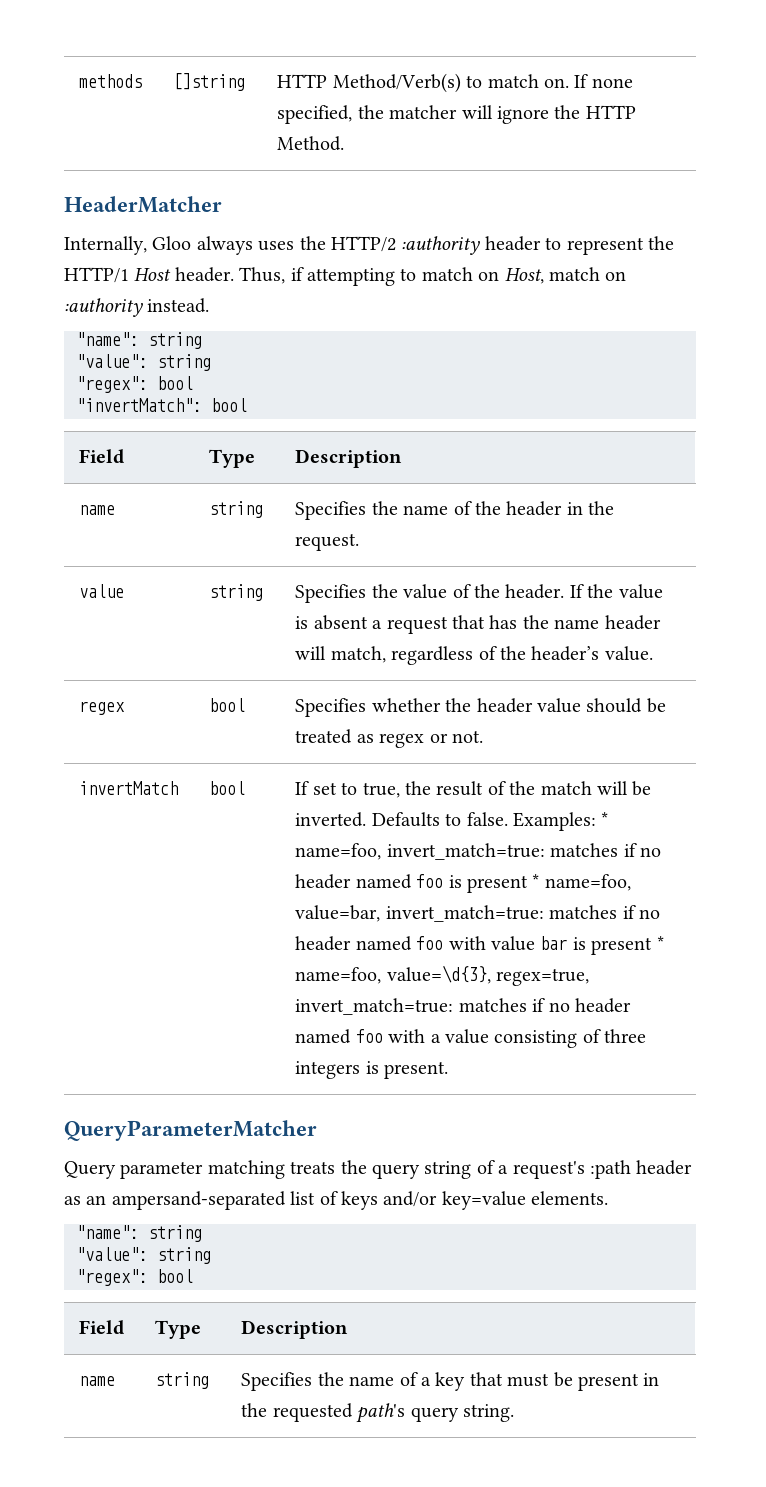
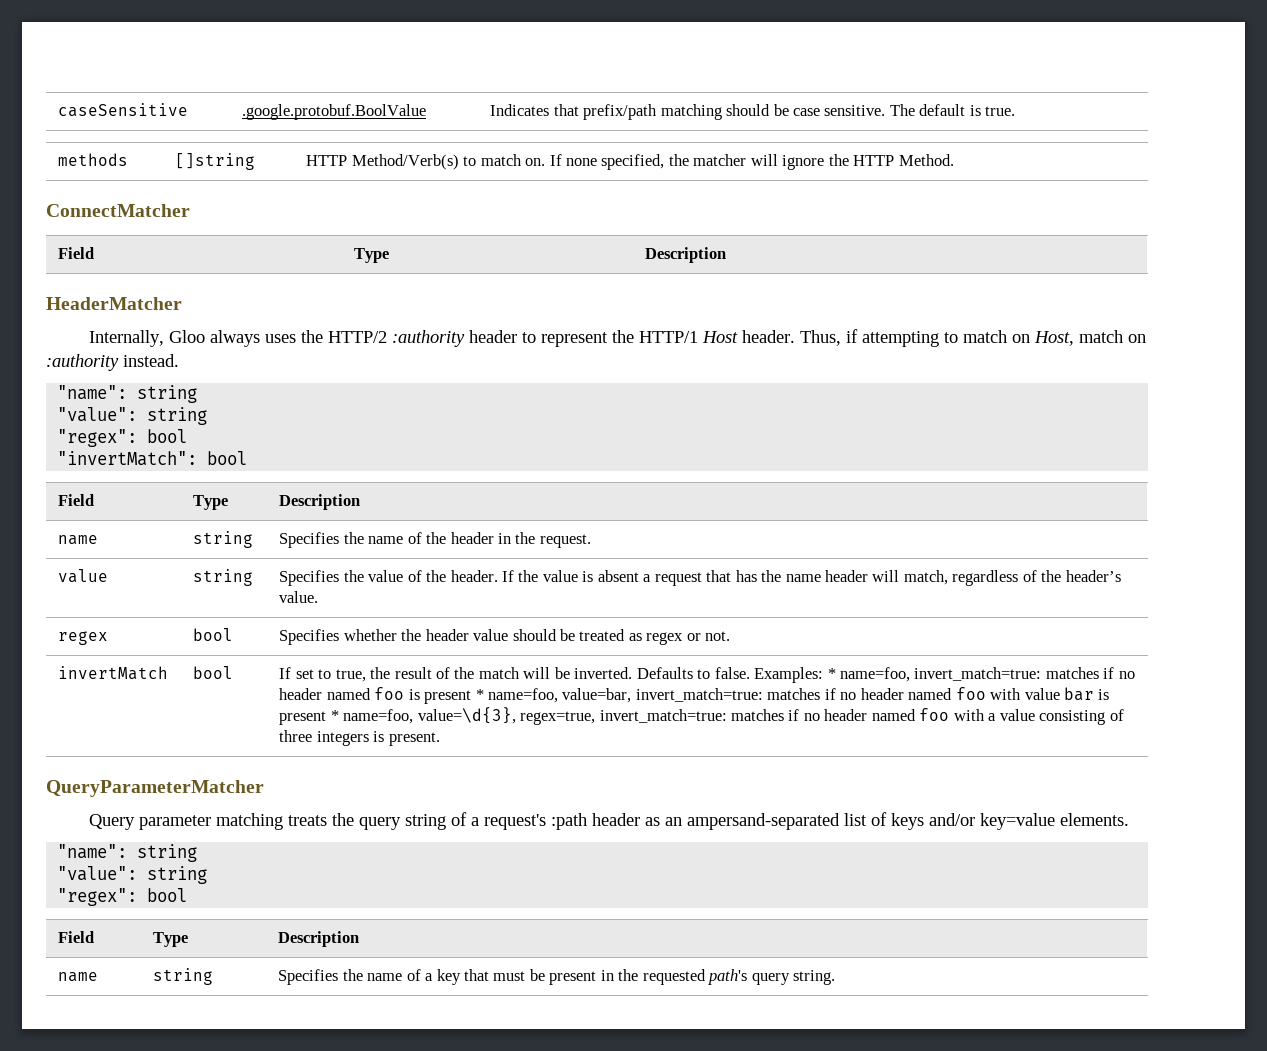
+ caseSensitive | .google.protobuf.BoolValue | Indicates that prefix/path matching should be case sensitive. The default is true.
+ ConnectMatcher
+ Field | Type | Description

